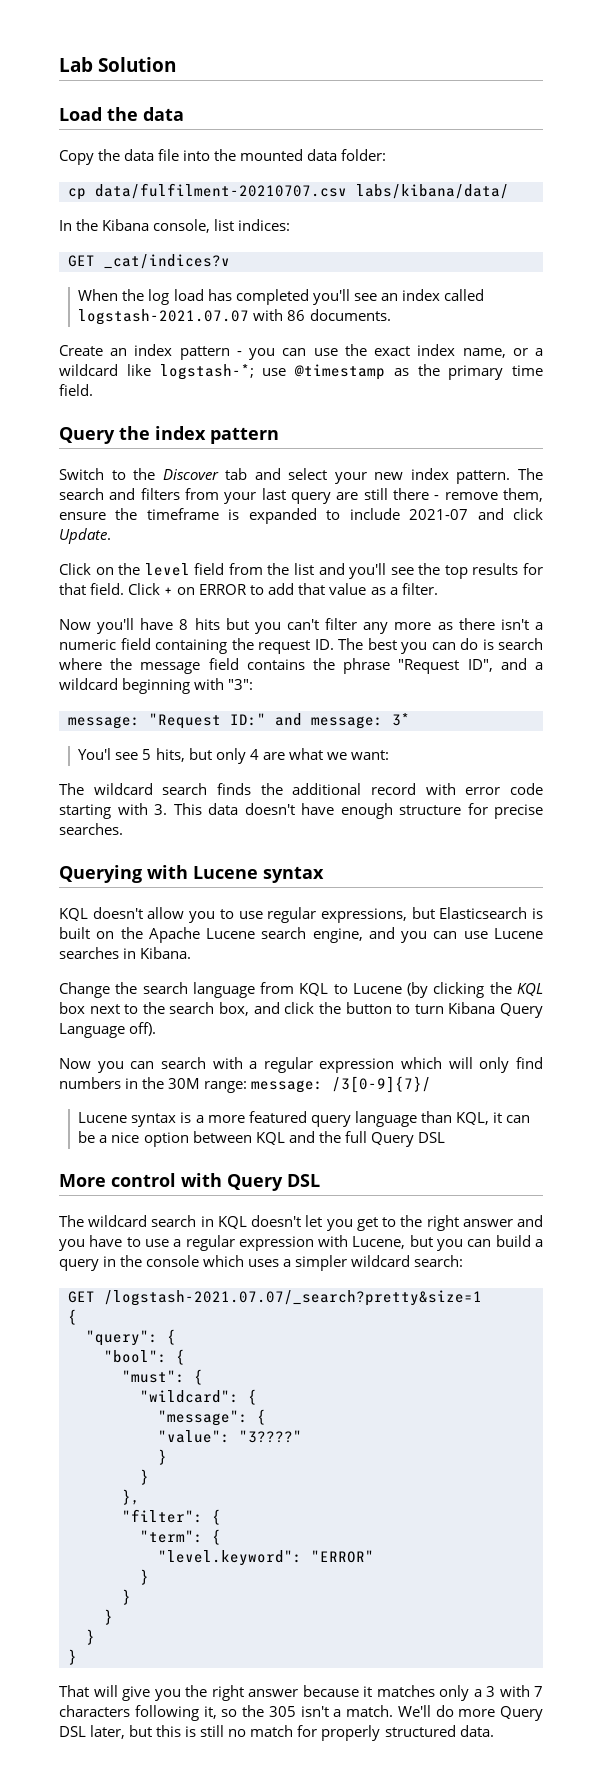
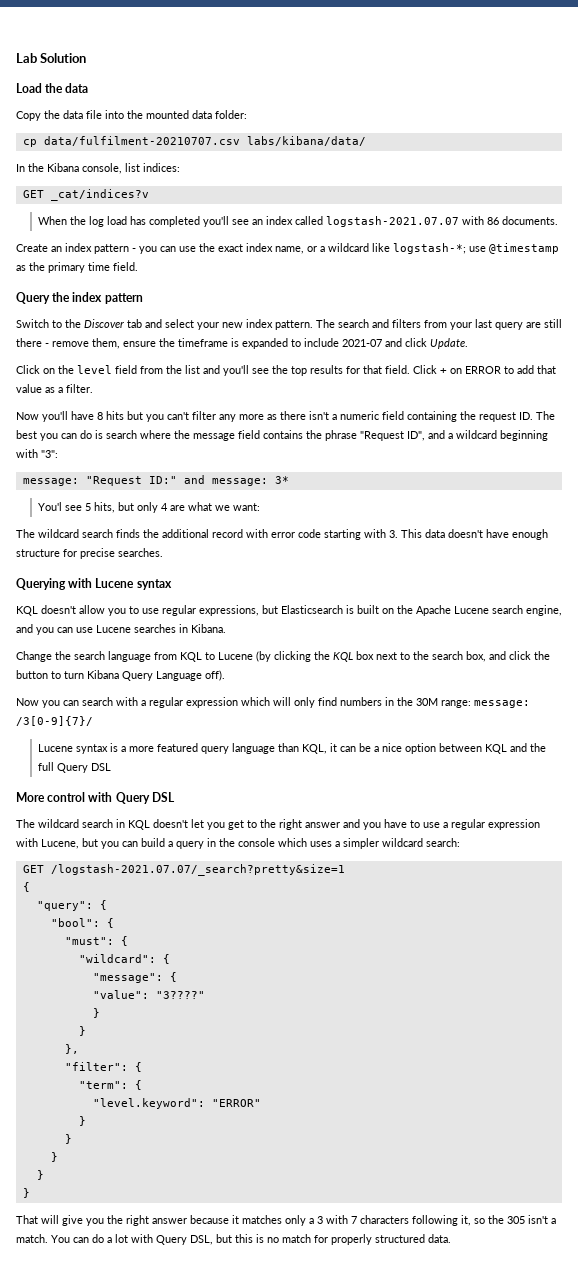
- We'll do more Query DSL later, but this is still no match for properly structured data.
+ You can do a lot with Query DSL, but this is no match for properly structured data.

